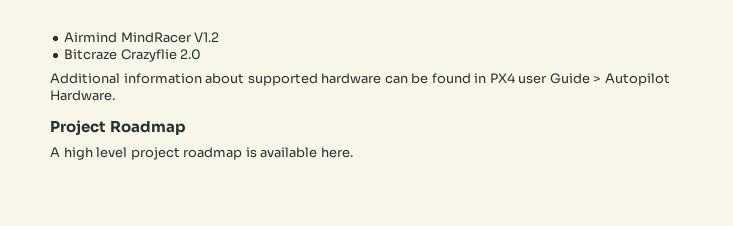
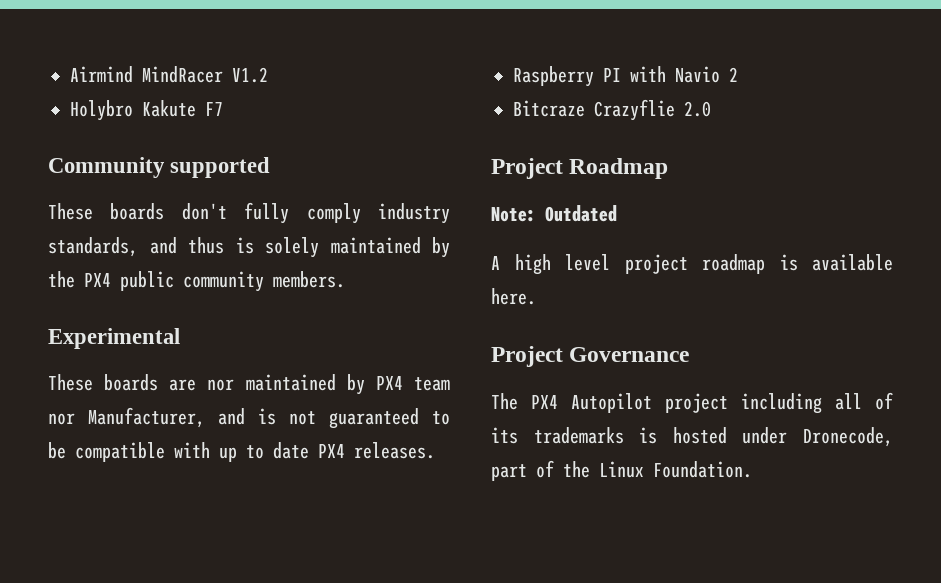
+ Holybro Kakute F7
+ Community supported
+ These boards don't fully comply industry standards, and thus is solely maintained by the PX4 public community members.
+ Experimental
+ These boards are nor maintained by PX4 team nor Manufacturer, and is not guaranteed to be compatible with up to date PX4 releases.
+ Raspberry PI with Navio 2
  Bitcraze Crazyflie 2.0
- Additional information about supported hardware can be found in PX4 user Guide > Autopilot Hardware.
+ Note: Outdated
+ Project Governance
+ The PX4 Autopilot project including all of its trademarks is hosted under Dronecode, part of the Linux Foundation.

